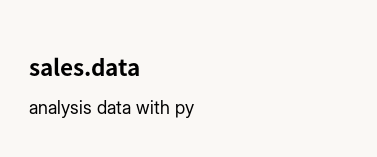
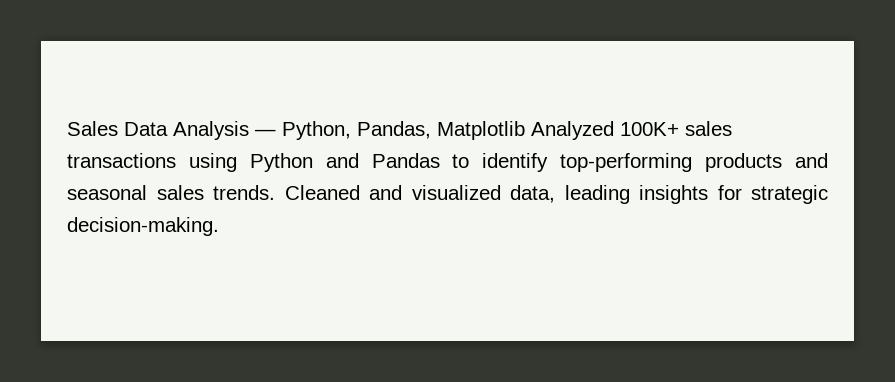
- sales.data
- analysis data with py
+ Sales Data Analysis — Python, Pandas, Matplotlib Analyzed 100K+ sales transactions using Python and Pandas to identify top-performing products and seasonal sales trends. Cleaned and visualized data, leading insights for strategic decision-making.

